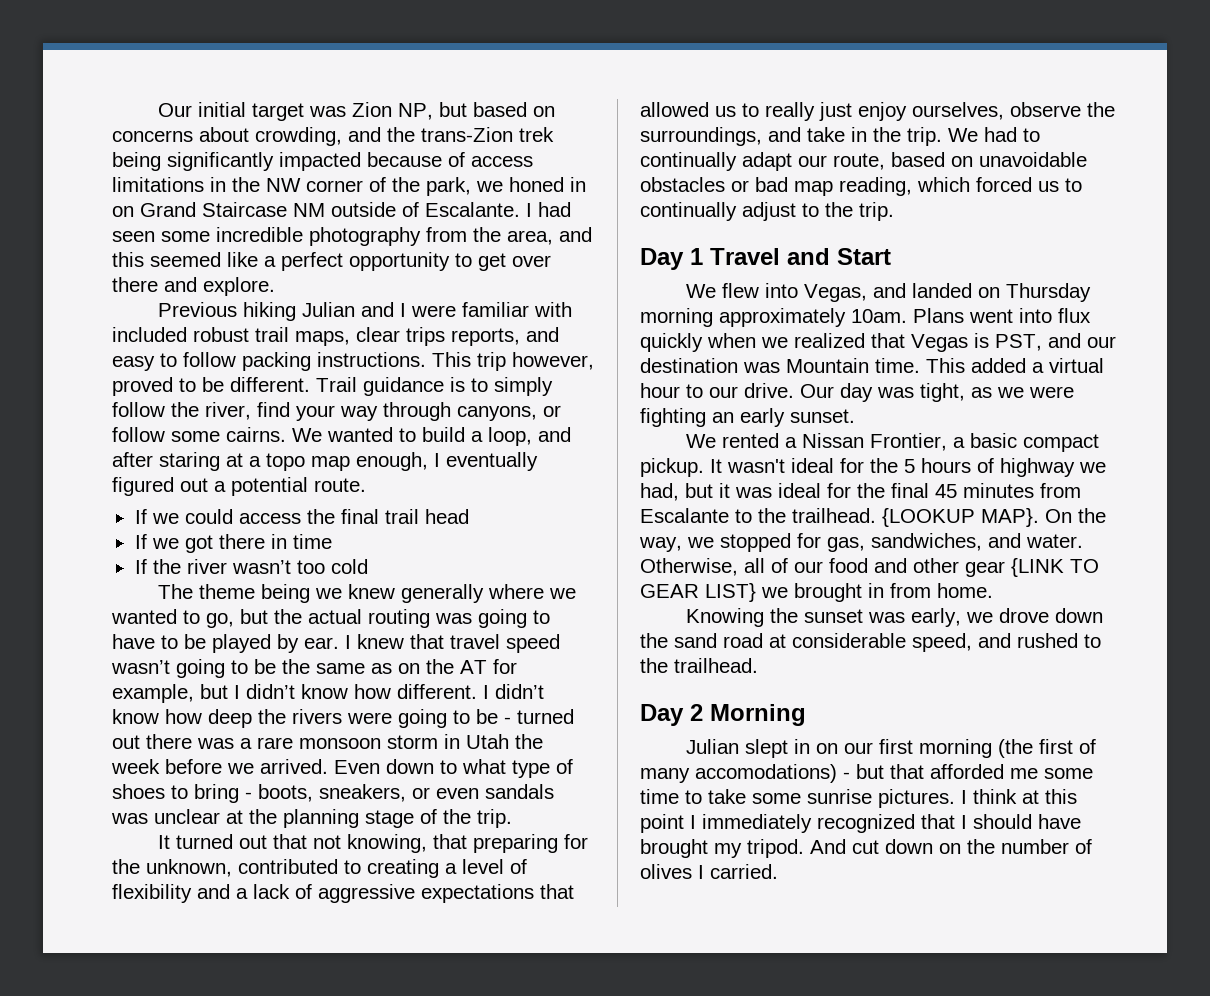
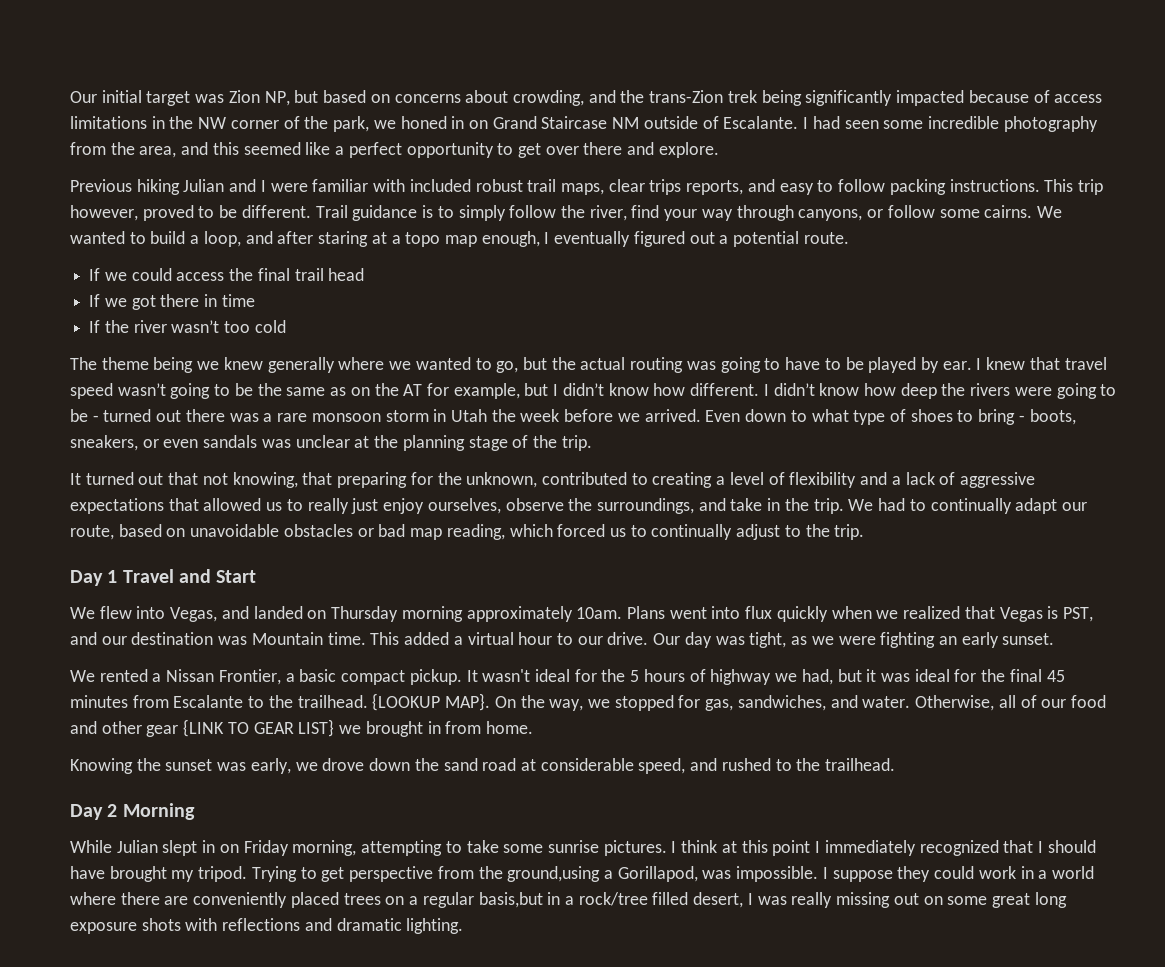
- Julian slept in on our first morning (the first of many accomodations) - but that afforded me some time to take some sunrise pictures.
+ While Julian slept in on Friday morning, attempting to take some sunrise pictures.
- And cut down on the number of olives I carried.
+ Trying to get perspective from the ground,using a Gorillapod, was impossible. I suppose they could work in a world where there are conveniently placed trees on a regular basis,but in a rock/tree filled desert, I was really missing out on some great long exposure shots with reflections and dramatic lighting.

